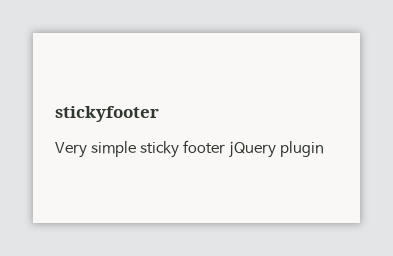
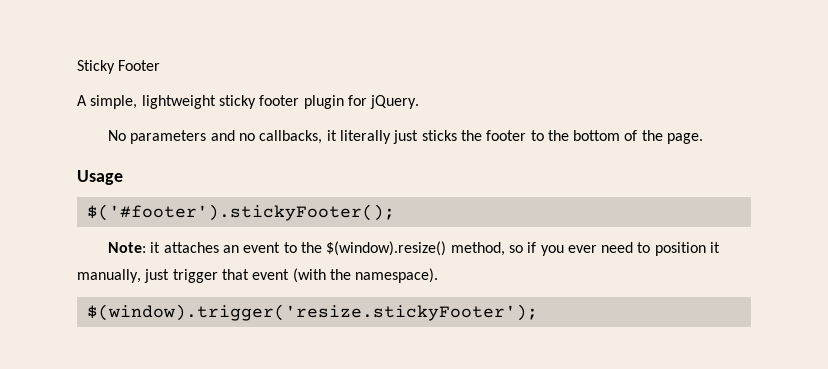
- stickyfooter
- Very simple sticky footer jQuery plugin
+ Sticky Footer
+ A simple, lightweight sticky footer plugin for jQuery.
+ No parameters and no callbacks, it literally just sticks the footer to the bottom of the page.
+ Usage
+ $('#footer').stickyFooter();
+ Note: it attaches an event to the $(window).resize() method, so if you ever need to position it manually, just trigger that event (with the namespace).
+ $(window).trigger('resize.stickyFooter');

